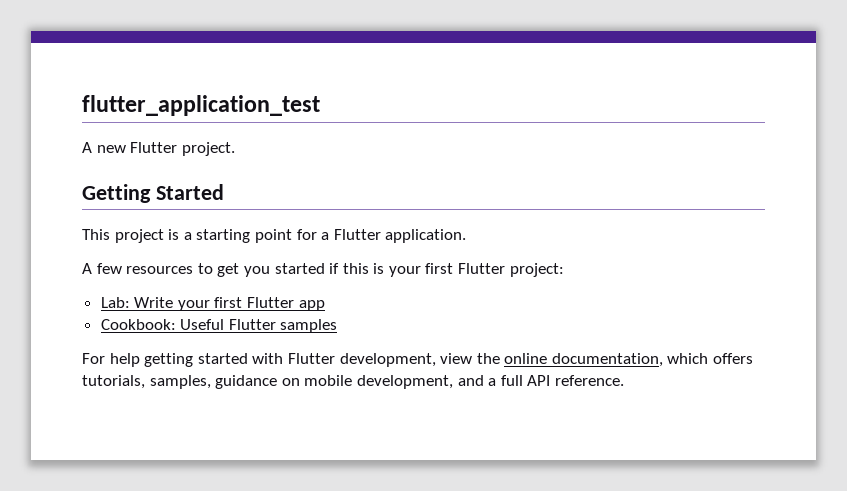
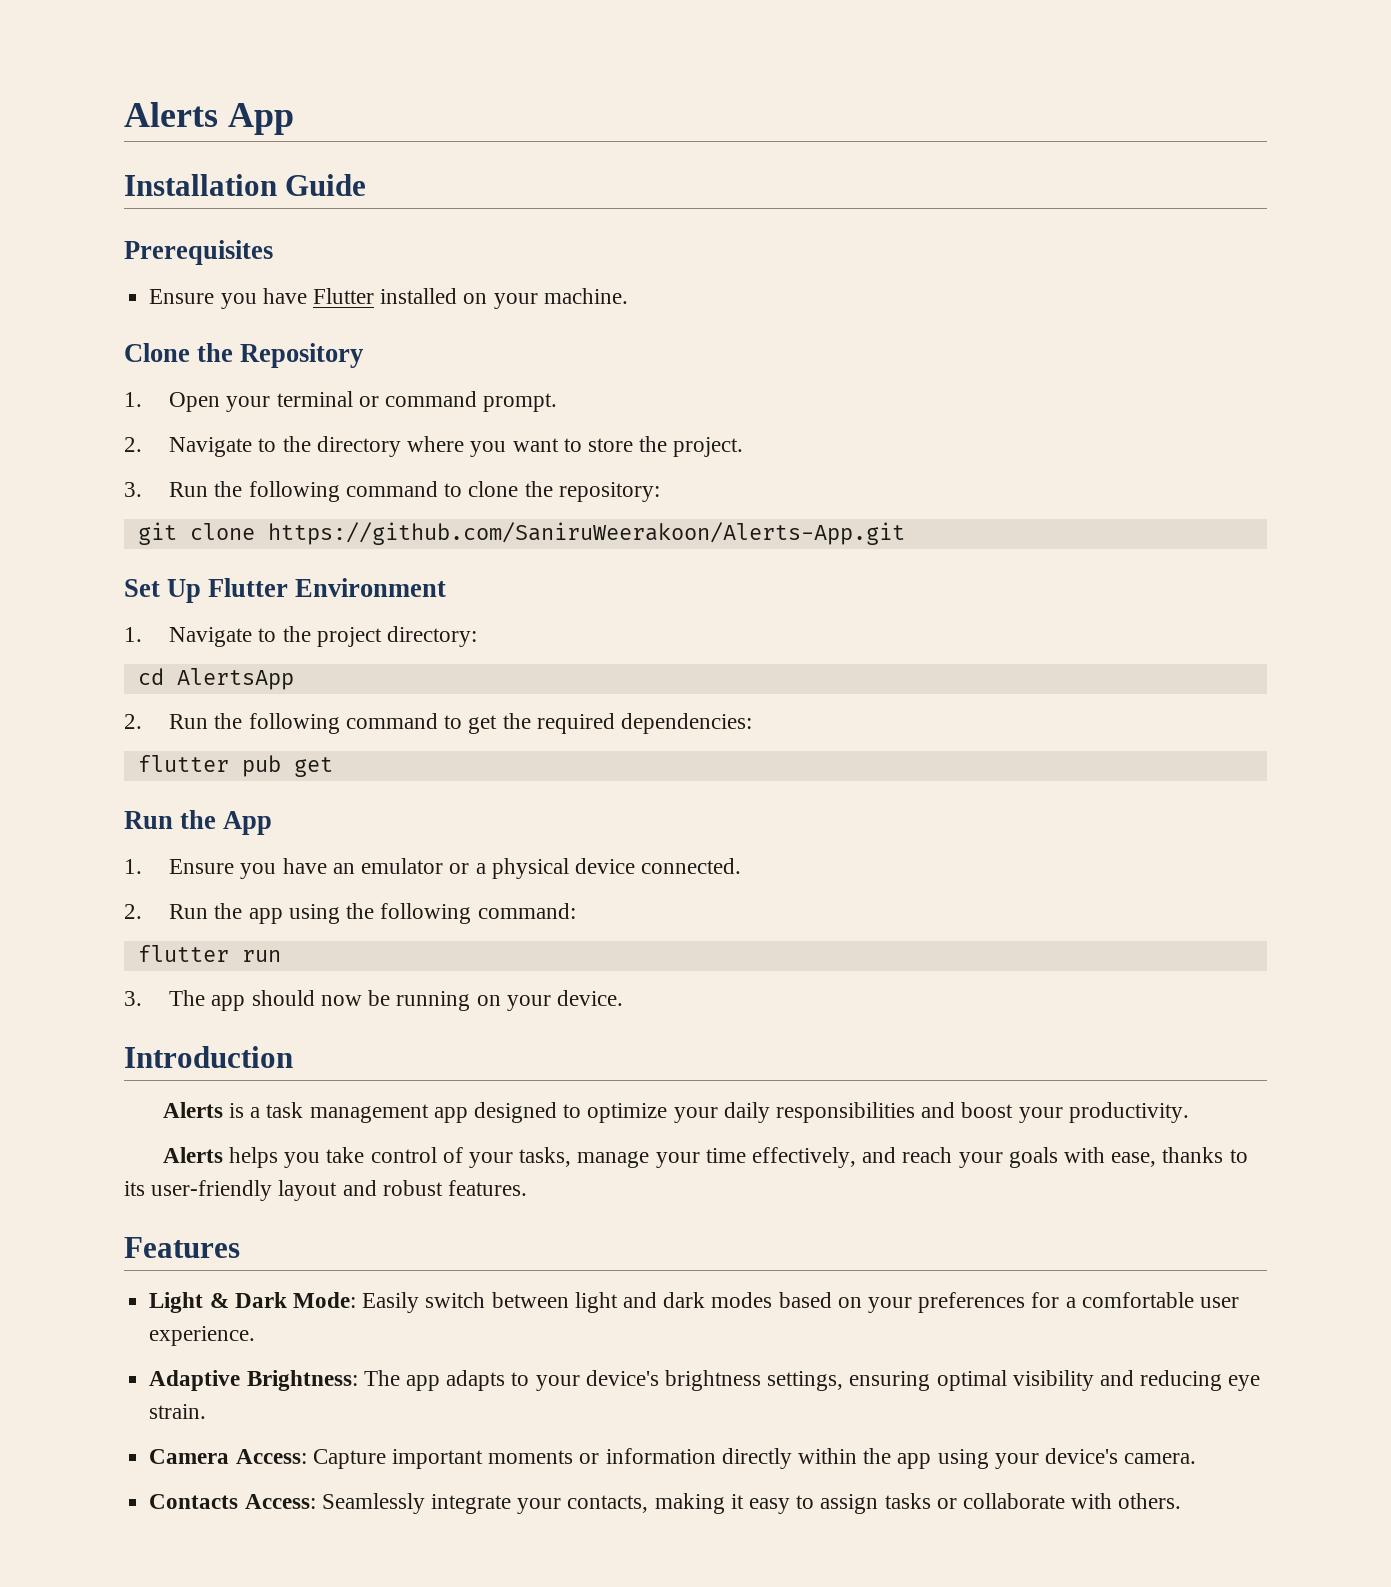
- flutter_application_test
- A new Flutter project.
- Getting Started
- This project is a starting point for a Flutter application.
- A few resources to get you started if this is your first Flutter project:
- Lab: Write your first Flutter app
- Cookbook: Useful Flutter samples
- For help getting started with Flutter development, view the online documentation, which offers tutorials, samples, guidance on mobile development, and a full API reference.
+ Alerts App
+ Installation Guide
+ Prerequisites
+ Ensure you have Flutter installed on your machine.
+ Clone the Repository
+ 1. Open your terminal or command prompt.
+ 2. Navigate to the directory where you want to store the project.
+ 3. Run the following command to clone the repository:
+ git clone https://github.com/SaniruWeerakoon/Alerts-App.git
+ Set Up Flutter Environment
+ 1. Navigate to the project directory:
+ cd AlertsApp
+ 2. Run the following command to get the required dependencies:
+ flutter pub get
+ Run the App
+ 1. Ensure you have an emulator or a physical device connected.
+ 2. Run the app using the following command:
+ flutter run
+ 3. The app should now be running on your device.
+ Introduction
+ Alerts is a task management app designed to optimize your daily responsibilities and boost your productivity.
+ Alerts helps you take control of your tasks, manage your time effectively, and reach your goals with ease, thanks to its user-friendly layout and robust features.
+ Features
+ Light & Dark Mode: Easily switch between light and dark modes based on your preferences for a comfortable user experience.
+ Adaptive Brightness: The app adapts to your device's brightness settings, ensuring optimal visibility and reducing eye strain.
+ Camera Access: Capture important moments or information directly within the app using your device's camera.
+ Contacts Access: Seamlessly integrate your contacts, making it easy to assign tasks or collaborate with others.

